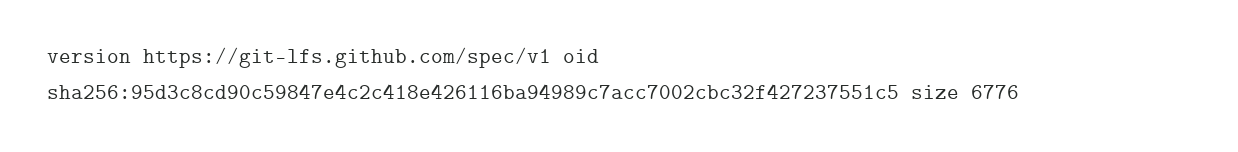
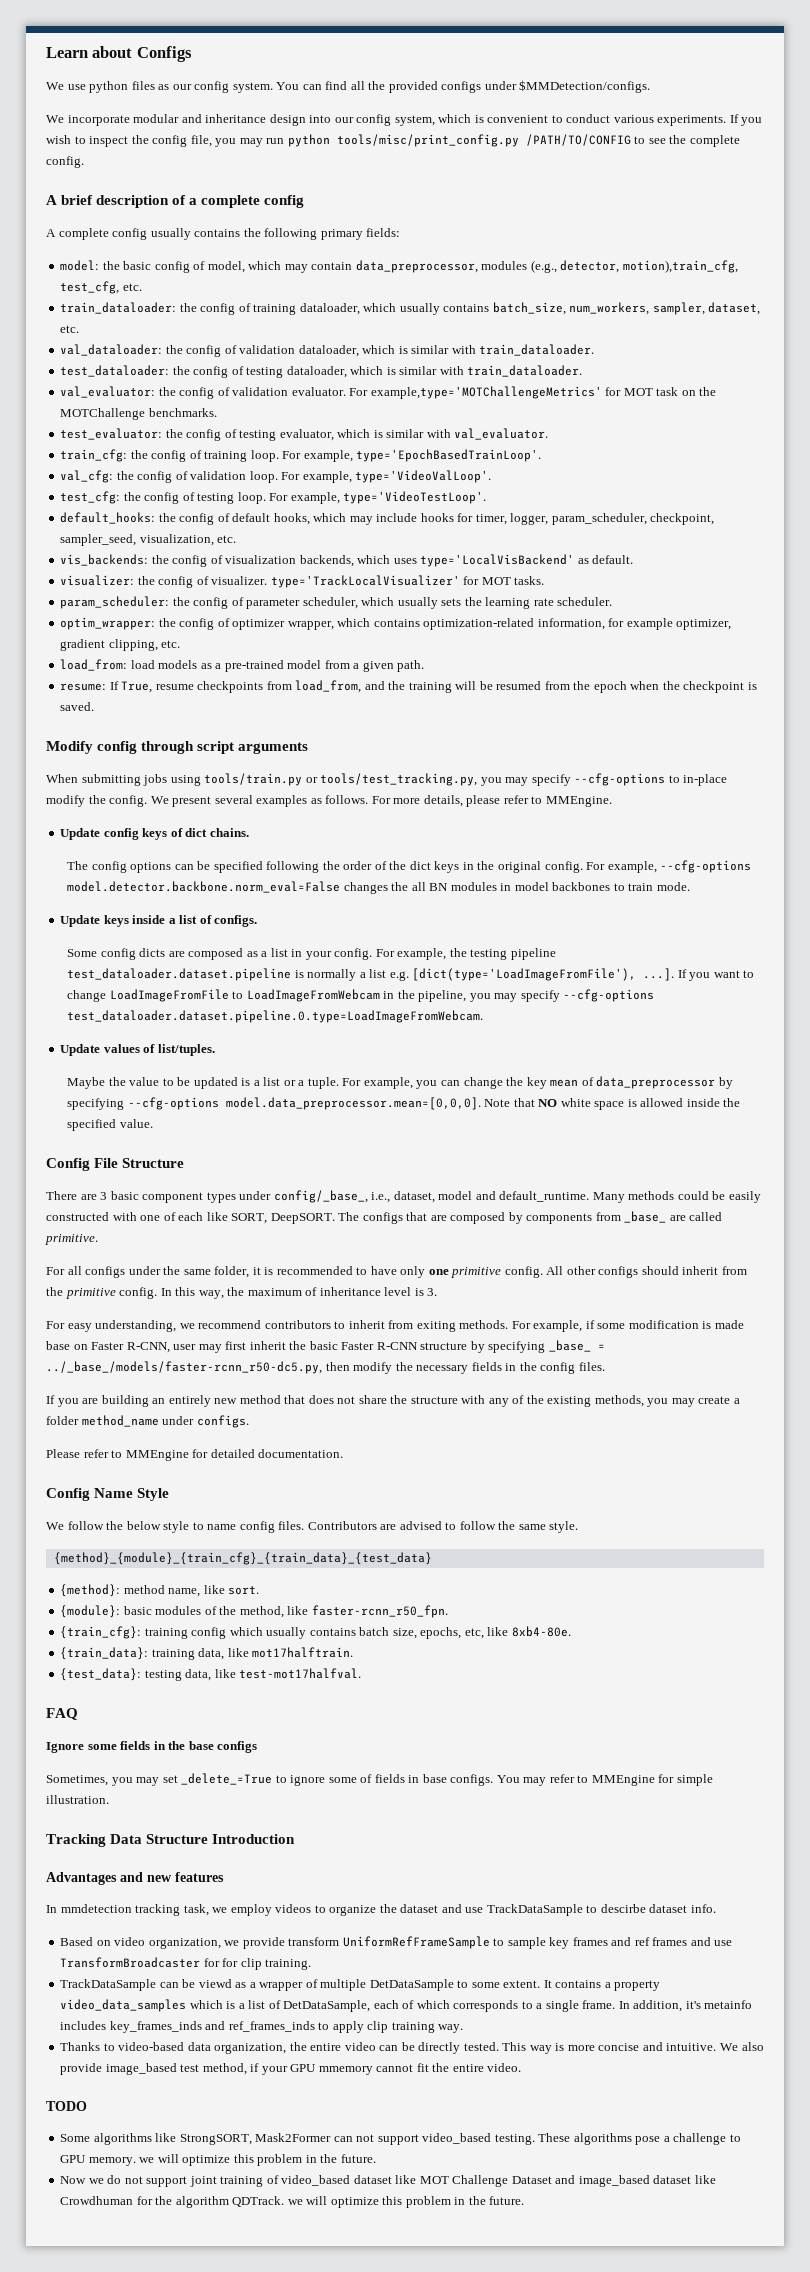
- version https://git-lfs.github.com/spec/v1 oid sha256:95d3c8cd90c59847e4c2c418e426116ba94989c7acc7002cbc32f427237551c5 size 6776
+ Learn about Configs
+ We use python files as our config system. You can find all the provided configs under $MMDetection/configs.
+ We incorporate modular and inheritance design into our config system, which is convenient to conduct various experiments. If you wish to inspect the config file, you may run python tools/misc/print_config.py /PATH/TO/CONFIG to see the complete config.
+ A brief description of a complete config
+ A complete config usually contains the following primary fields:
+ model: the basic config of model, which may contain data_preprocessor, modules (e.g., detector, motion),train_cfg, test_cfg, etc.
+ train_dataloader: the config of training dataloader, which usually contains batch_size, num_workers, sampler, dataset, etc.
+ val_dataloader: the config of validation dataloader, which is similar with train_dataloader.
+ test_dataloader: the config of testing dataloader, which is similar with train_dataloader.
+ val_evaluator: the config of validation evaluator. For example,type='MOTChallengeMetrics' for MOT task on the MOTChallenge benchmarks.
+ test_evaluator: the config of testing evaluator, which is similar with val_evaluator.
+ train_cfg: the config of training loop. For example, type='EpochBasedTrainLoop'.
+ val_cfg: the config of validation loop. For example, type='VideoValLoop'.
+ test_cfg: the config of testing loop. For example, type='VideoTestLoop'.
+ default_hooks: the config of default hooks, which may include hooks for timer, logger, param_scheduler, checkpoint, sampler_seed, visualization, etc.
+ vis_backends: the config of visualization backends, which uses type='LocalVisBackend' as default.
+ visualizer: the config of visualizer. type='TrackLocalVisualizer' for MOT tasks.
+ param_scheduler: the config of parameter scheduler, which usually sets the learning rate scheduler.
+ optim_wrapper: the config of optimizer wrapper, which contains optimization-related information, for example optimizer, gradient clipping, etc.
+ load_from: load models as a pre-trained model from a given path.
+ resume: If True, resume checkpoints from load_from, and the training will be resumed from the epoch when the checkpoint is saved.
+ Modify config through script arguments
+ When submitting jobs using tools/train.py or tools/test_tracking.py, you may specify --cfg-options to in-place modify the config. We present several examples as follows. For more details, please refer to MMEngine.
+ Update config keys of dict chains.
+ The config options can be specified following the order of the dict keys in the original config. For example, --cfg-options model.detector.backbone.norm_eval=False changes the all BN modules in model backbones to train mode.
+ Update keys inside a list of configs.
+ Some config dicts are composed as a list in your config. For example, the testing pipeline test_dataloader.dataset.pipeline is normally a list e.g. [dict(type='LoadImageFromFile'), ...]. If you want to change LoadImageFromFile to LoadImageFromWebcam in the pipeline, you may specify --cfg-options test_dataloader.dataset.pipeline.0.type=LoadImageFromWebcam.
+ Update values of list/tuples.
+ Maybe the value to be updated is a list or a tuple. For example, you can change the key mean of data_preprocessor by specifying --cfg-options model.data_preprocessor.mean=[0,0,0]. Note that NO white space is allowed inside the specified value.
+ Config File Structure
+ There are 3 basic component types under config/_base_, i.e., dataset, model and default_runtime. Many methods could be easily constructed with one of each like SORT, DeepSORT. The configs that are composed by components from _base_ are called primitive.
+ For all configs under the same folder, it is recommended to have only one primitive config. All other configs should inherit from the primitive config. In this way, the maximum of inheritance level is 3.
+ For easy understanding, we recommend contributors to inherit from exiting methods. For example, if some modification is made base on Faster R-CNN, user may first inherit the basic Faster R-CNN structure by specifying _base_ = ../_base_/models/faster-rcnn_r50-dc5.py, then modify the necessary fields in the config files.
+ If you are building an entirely new method that does not share the structure with any of the existing methods, you may create a folder method_name under configs.
+ Please refer to MMEngine for detailed documentation.
+ Config Name Style
+ We follow the below style to name config files. Contributors are advised to follow the same style.
+ {method}_{module}_{train_cfg}_{train_data}_{test_data}
+ {method}: method name, like sort.
+ {module}: basic modules of the method, like faster-rcnn_r50_fpn.
+ {train_cfg}: training config which usually contains batch size, epochs, etc, like 8xb4-80e.
+ {train_data}: training data, like mot17halftrain.
+ {test_data}: testing data, like test-mot17halfval.
+ FAQ
+ Ignore some fields in the base configs
+ Sometimes, you may set _delete_=True to ignore some of fields in base configs. You may refer to MMEngine for simple illustration.
+ Tracking Data Structure Introduction
+ Advantages and new features
+ In mmdetection tracking task, we employ videos to organize the dataset and use TrackDataSample to descirbe dataset info.
+ Based on video organization, we provide transform UniformRefFrameSample to sample key frames and ref frames and use TransformBroadcaster for for clip training.
+ TrackDataSample can be viewd as a wrapper of multiple DetDataSample to some extent. It contains a property video_data_samples which is a list of DetDataSample, each of which corresponds to a single frame. In addition, it's metainfo includes key_frames_inds and ref_frames_inds to apply clip training way.
+ Thanks to video-based data organization, the entire video can be directly tested. This way is more concise and intuitive. We also provide image_based test method, if your GPU mmemory cannot fit the entire video.
+ TODO
+ Some algorithms like StrongSORT, Mask2Former can not support video_based testing. These algorithms pose a challenge to GPU memory. we will optimize this problem in the future.
+ Now we do not support joint training of video_based dataset like MOT Challenge Dataset and image_based dataset like Crowdhuman for the algorithm QDTrack. we will optimize this problem in the future.

